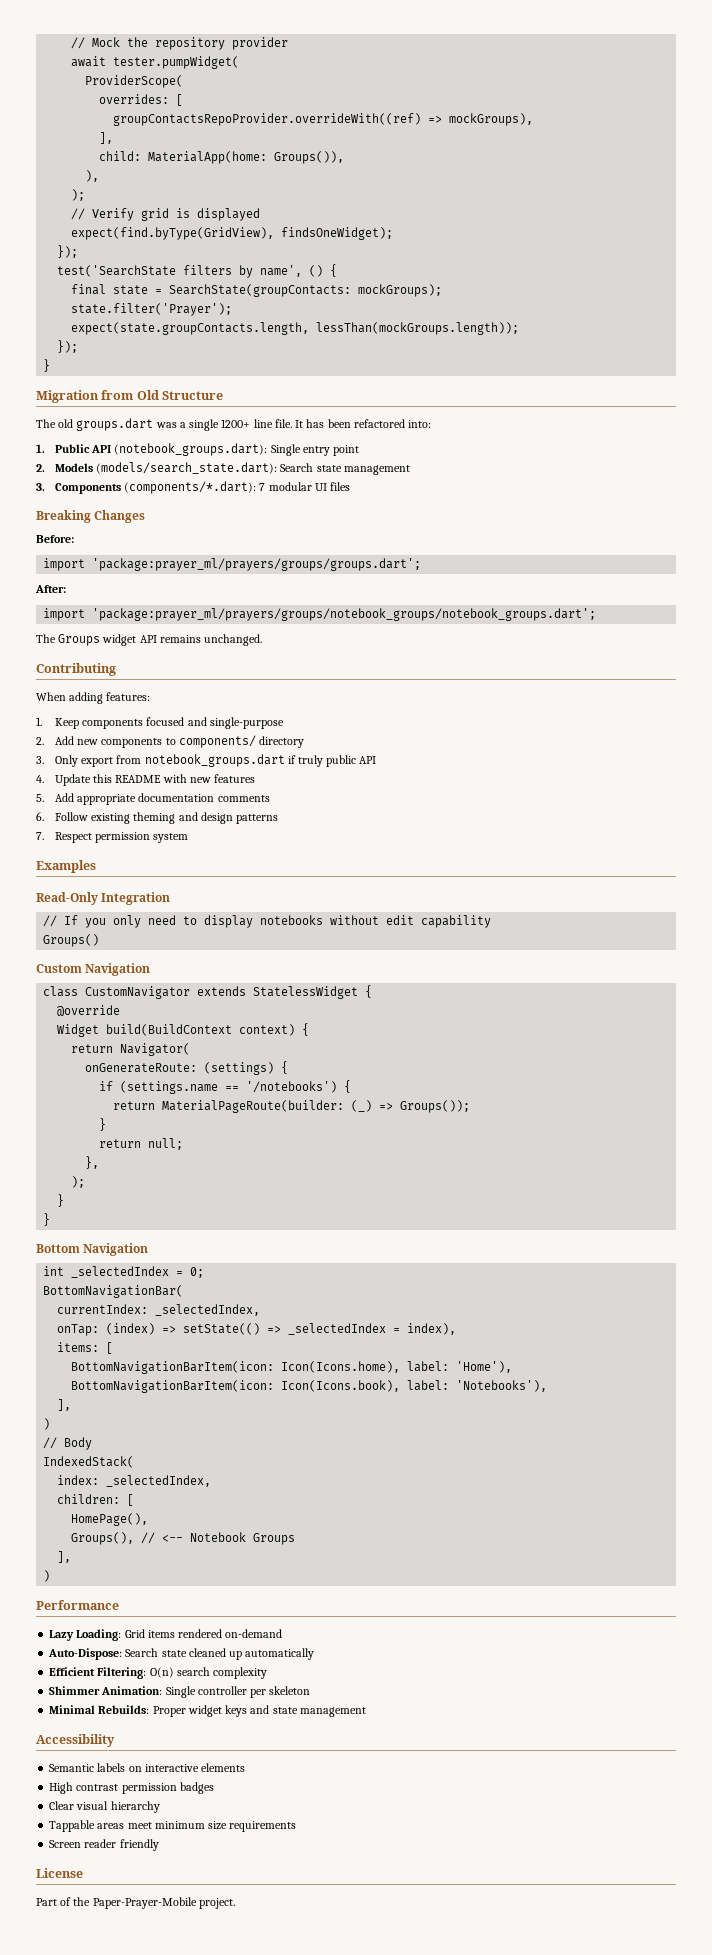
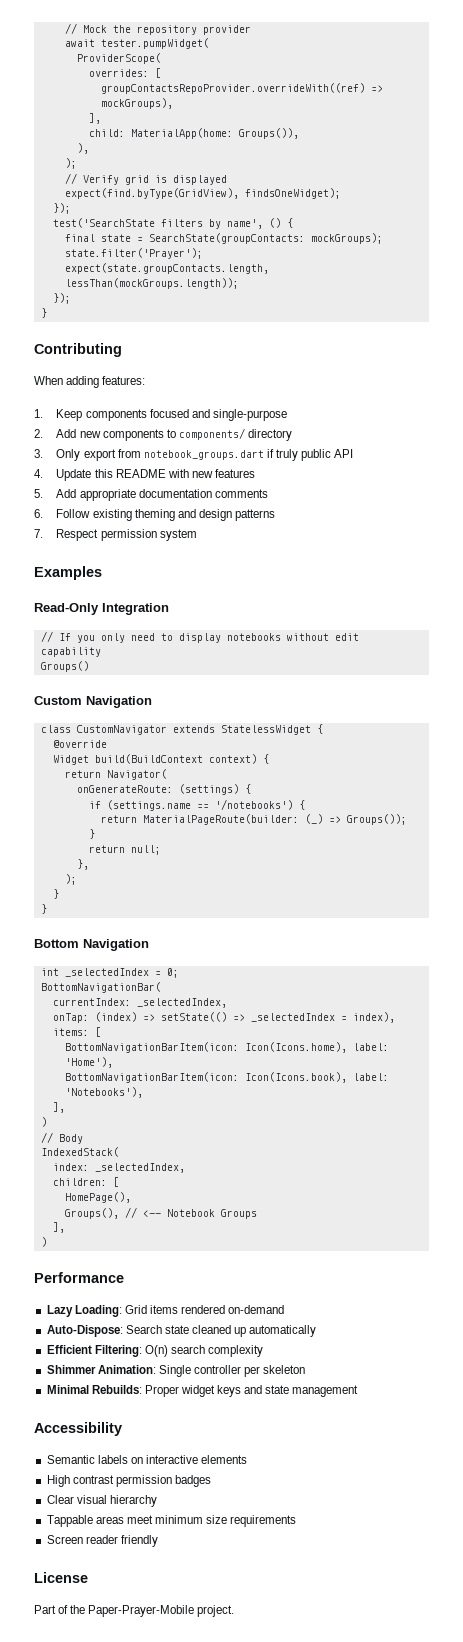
- Migration from Old Structure
- The old groups.dart was a single 1200+ line file. It has been refactored into:
- 1. Public API (notebook_groups.dart): Single entry point
- 2. Models (models/search_state.dart): Search state management
- 3. Components (components/*.dart): 7 modular UI files
- Breaking Changes
- Before:
- import 'package:prayer_ml/prayers/groups/groups.dart';
- After:
- import 'package:prayer_ml/prayers/groups/notebook_groups/notebook_groups.dart';
- The Groups widget API remains unchanged.

